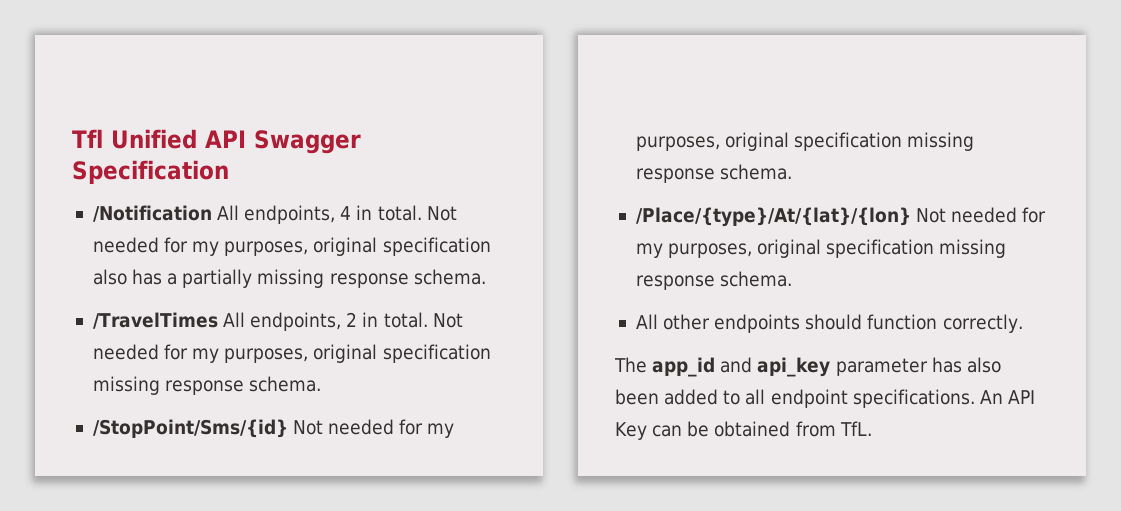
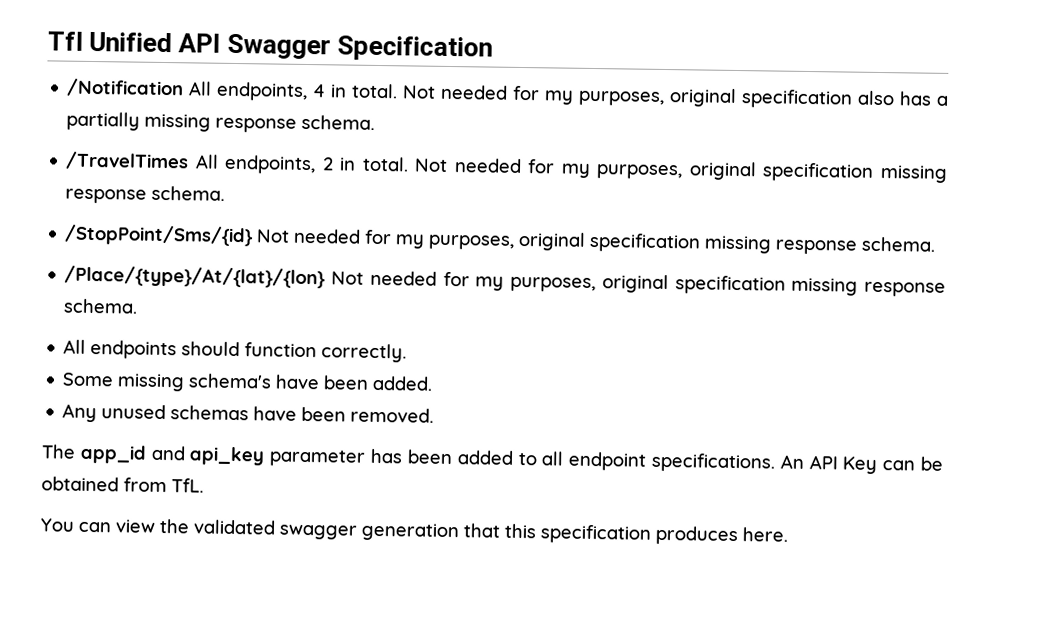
- All other endpoints should function correctly.
+ All endpoints should function correctly.
+ Some missing schema's have been added.
+ Any unused schemas have been removed.
- The app_id and api_key parameter has also been added to all endpoint specifications.
+ The app_id and api_key parameter has been added to all endpoint specifications.
+ You can view the validated swagger generation that this specification produces here.

